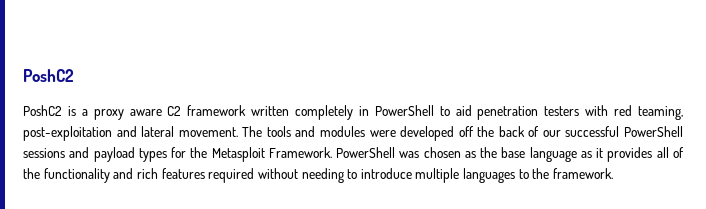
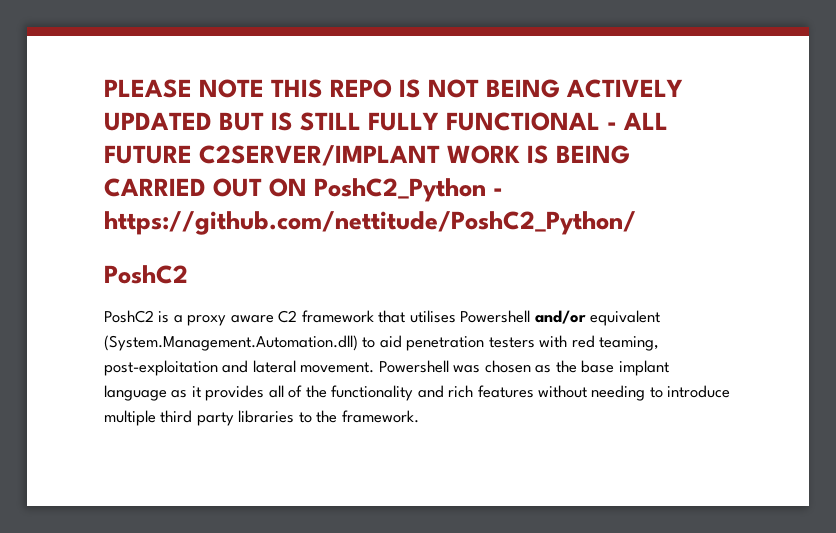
+ PLEASE NOTE THIS REPO IS NOT BEING ACTIVELY UPDATED BUT IS STILL FULLY FUNCTIONAL - ALL FUTURE C2SERVER/IMPLANT WORK IS BEING CARRIED OUT ON PoshC2_Python - https://github.com/nettitude/PoshC2_Python/
- PoshC2 is a proxy aware C2 framework written completely in PowerShell to aid penetration testers with red teaming, post-exploitation and lateral movement.
+ PoshC2 is a proxy aware C2 framework that utilises Powershell and/or equivalent (System.Management.Automation.dll) to aid penetration testers with red teaming, post-exploitation and lateral movement.
- The tools and modules were developed off the back of our successful PowerShell sessions and payload types for the Metasploit Framework. PowerShell was chosen as the base language as it provides all of the functionality and rich features required without needing to introduce multiple languages to the framework.
+ Powershell was chosen as the base implant language as it provides all of the functionality and rich features without needing to introduce multiple third party libraries to the framework.

